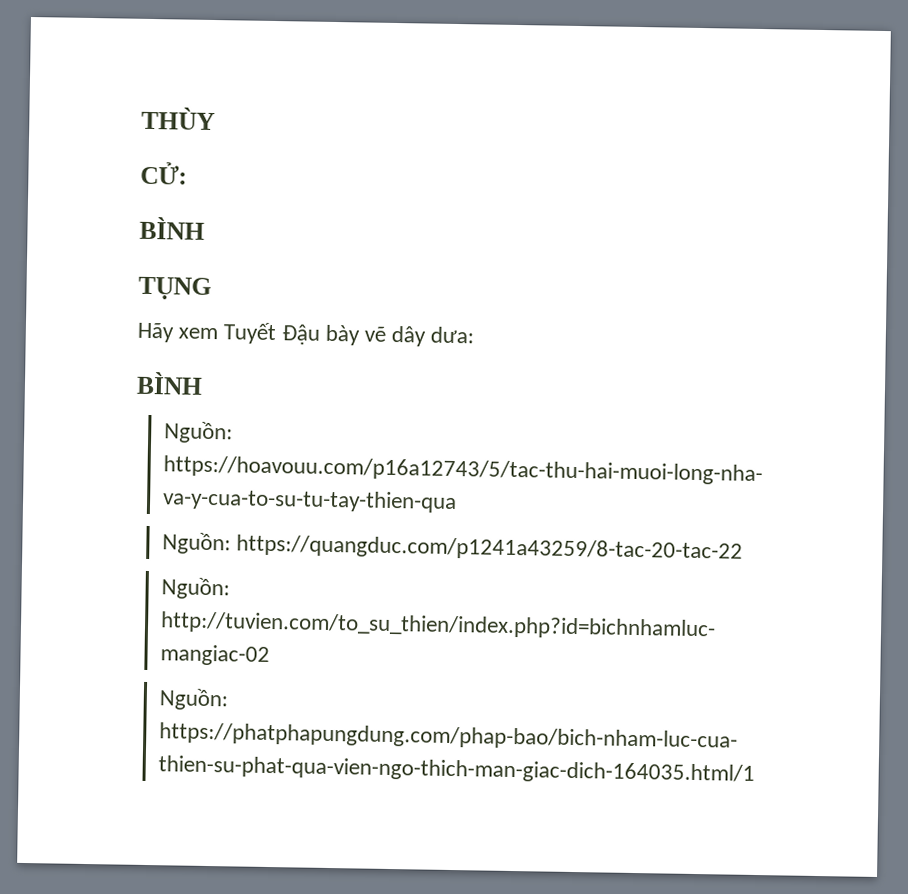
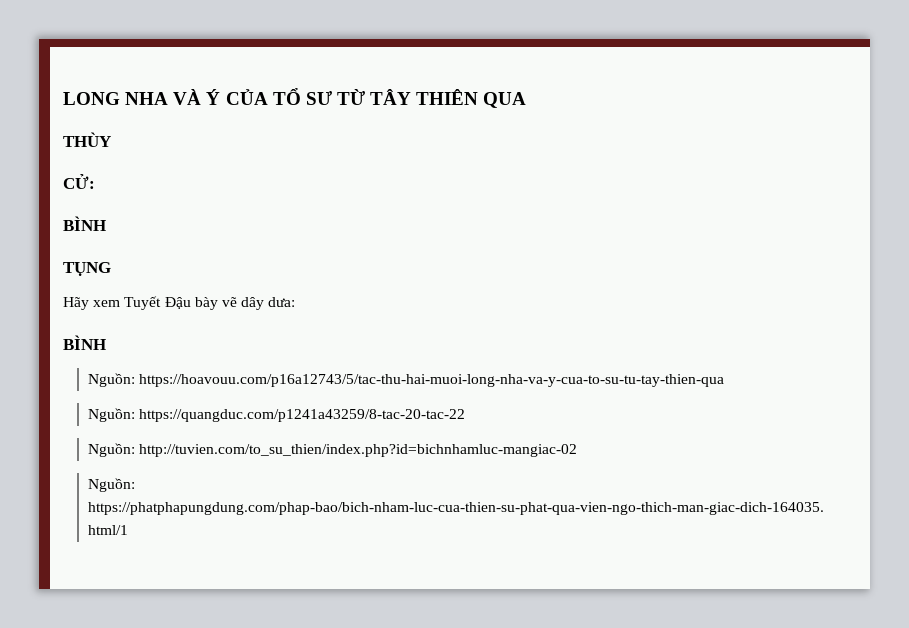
+ LONG NHA VÀ Ý CỦA TỔ SƯ TỪ TÂY THIÊN QUA

